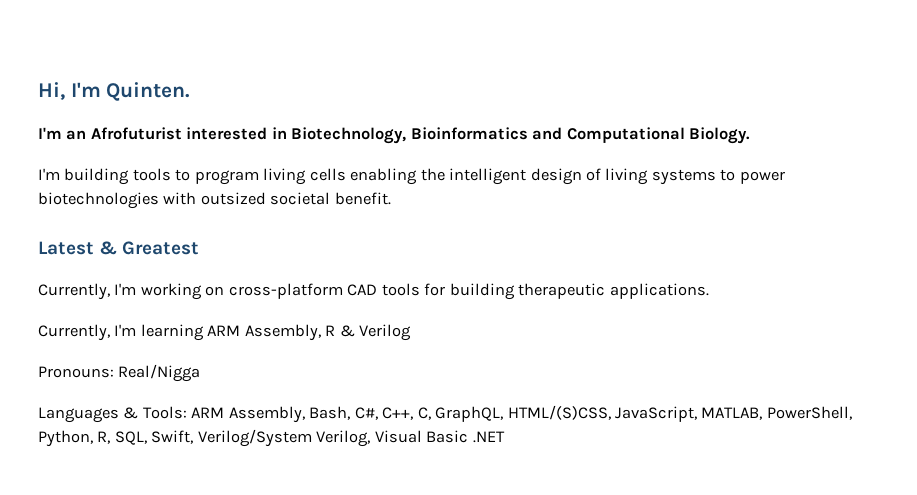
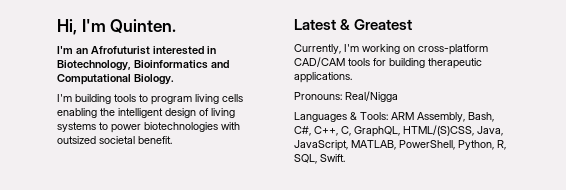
- Currently, I'm working on cross-platform CAD tools for building therapeutic applications.
+ Currently, I'm working on cross-platform CAD/CAM tools for building therapeutic applications.
- Currently, I'm learning ARM Assembly, R & Verilog
- Languages & Tools: ARM Assembly, Bash, C#, C++, C, GraphQL, HTML/(S)CSS, JavaScript, MATLAB, PowerShell, Python, R, SQL, Swift, Verilog/System Verilog, Visual Basic .NET
+ Languages & Tools: ARM Assembly, Bash, C#, C++, C, GraphQL, HTML/(S)CSS, Java, JavaScript, MATLAB, PowerShell, Python, R, SQL, Swift.

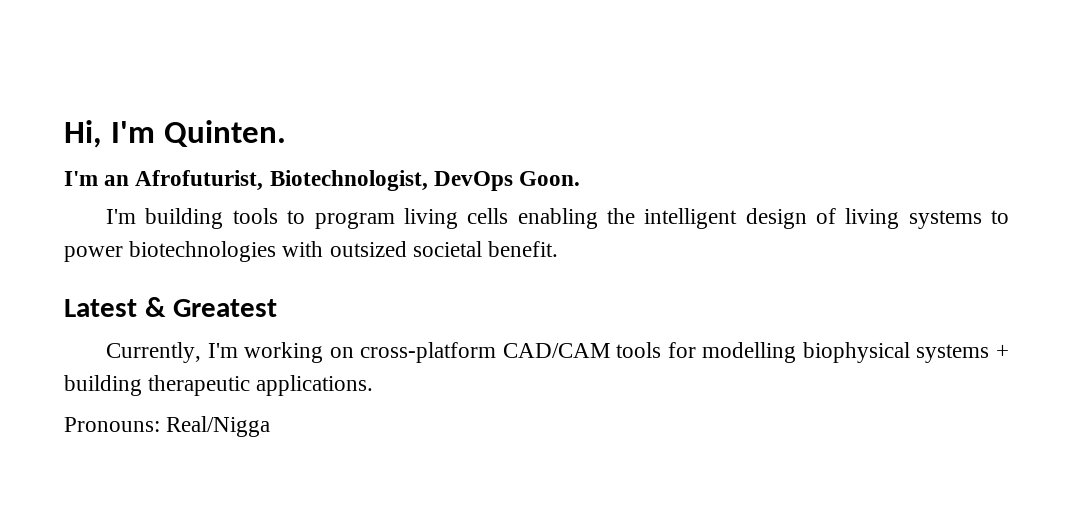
- I'm an Afrofuturist interested in Biotechnology, Bioinformatics and Computational Biology.
+ I'm an Afrofuturist, Biotechnologist, DevOps Goon.
- Currently, I'm working on cross-platform CAD/CAM tools for building therapeutic applications.
+ Currently, I'm working on cross-platform CAD/CAM tools for modelling biophysical systems + building therapeutic applications.
- Languages & Tools: ARM Assembly, Bash, C#, C++, C, GraphQL, HTML/(S)CSS, Java, JavaScript, MATLAB, PowerShell, Python, R, SQL, Swift.

